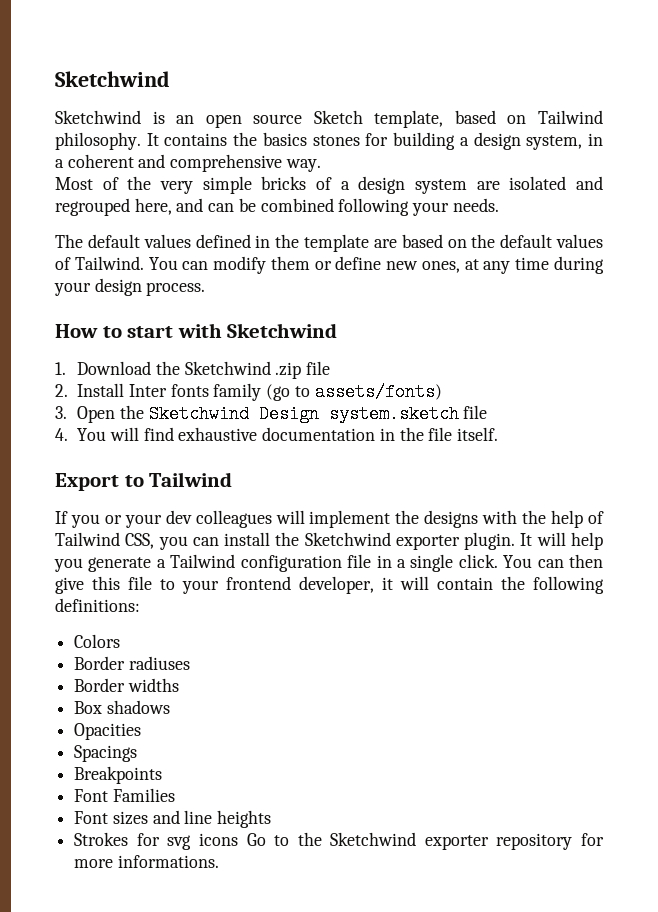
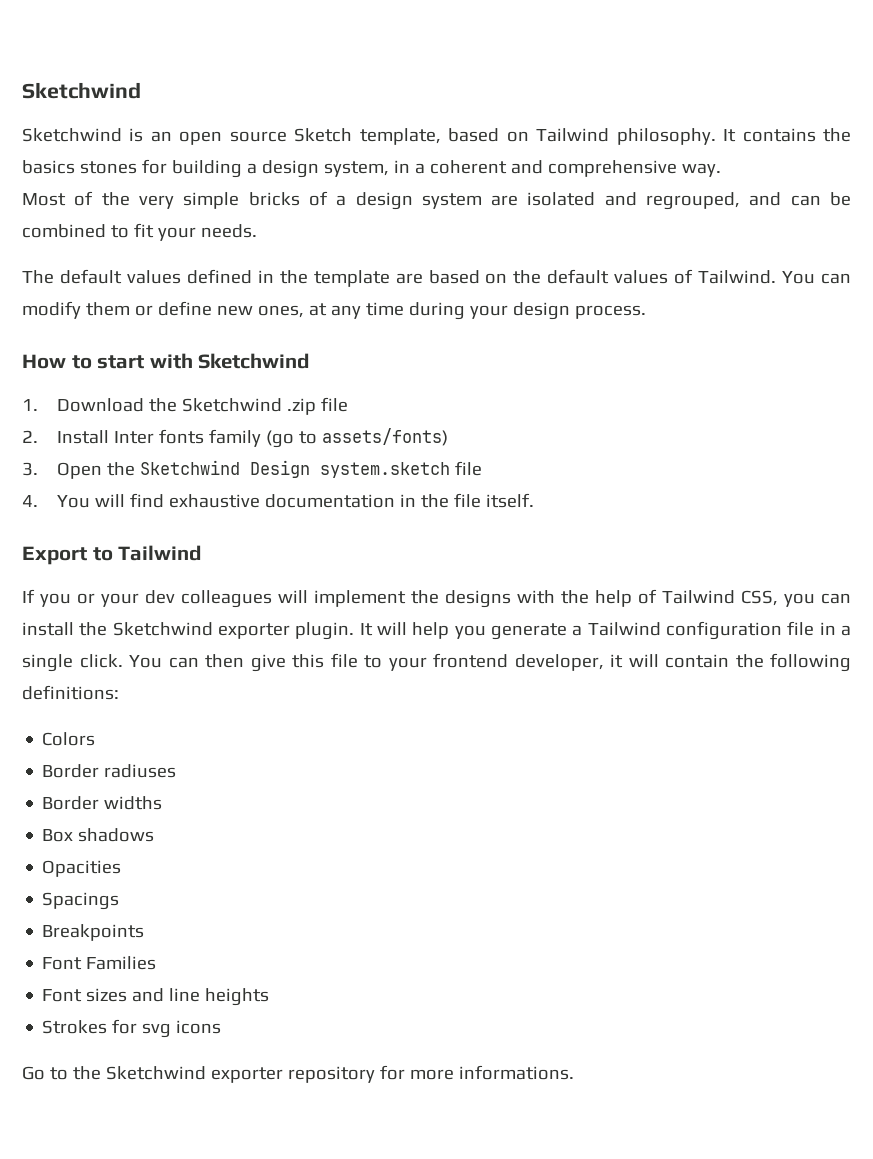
- Most of the very simple bricks of a design system are isolated and regrouped here, and can be combined following your needs.
+ Most of the very simple bricks of a design system are isolated and regrouped, and can be combined to fit your needs.
- Strokes for svg icons Go to the Sketchwind exporter repository for more informations.
+ Strokes for svg icons
+ Go to the Sketchwind exporter repository for more informations.

